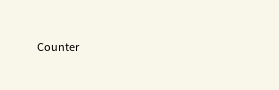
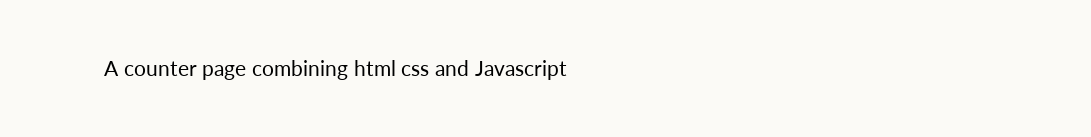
- Counter
+ A counter page combining html css and Javascript

